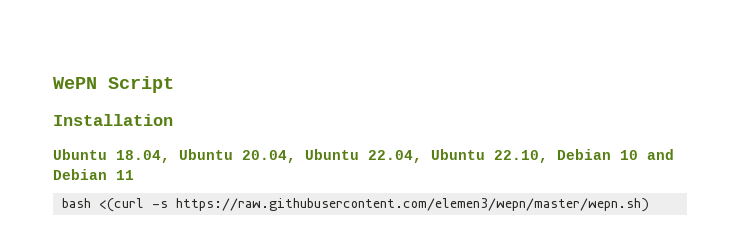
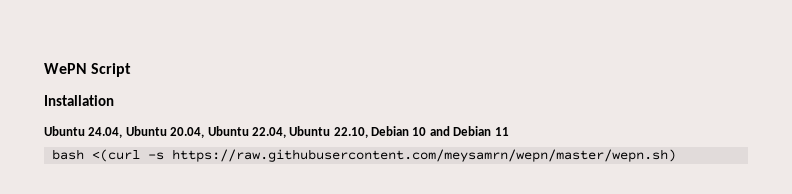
- Ubuntu 18.04, Ubuntu 20.04, Ubuntu 22.04, Ubuntu 22.10, Debian 10 and Debian 11
+ Ubuntu 24.04, Ubuntu 20.04, Ubuntu 22.04, Ubuntu 22.10, Debian 10 and Debian 11
- bash <(curl -s https://raw.githubusercontent.com/elemen3/wepn/master/wepn.sh)
+ bash <(curl -s https://raw.githubusercontent.com/meysamrn/wepn/master/wepn.sh)

